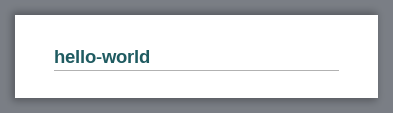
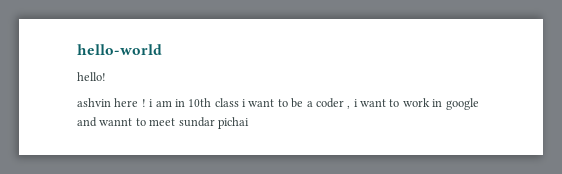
+ hello!
+ ashvin here ! i am in 10th class i want to be a coder , i want to work in google and wannt to meet sundar pichai

